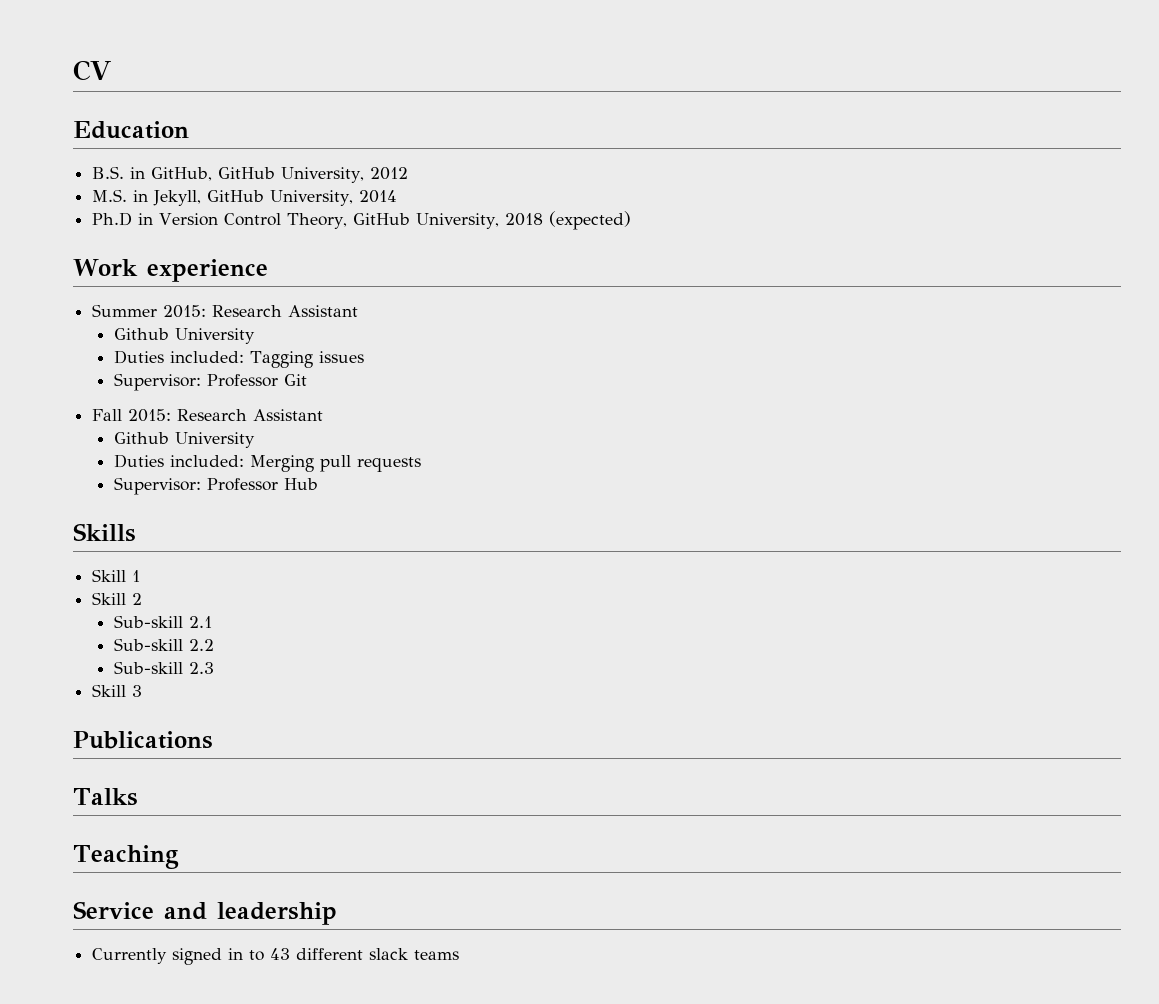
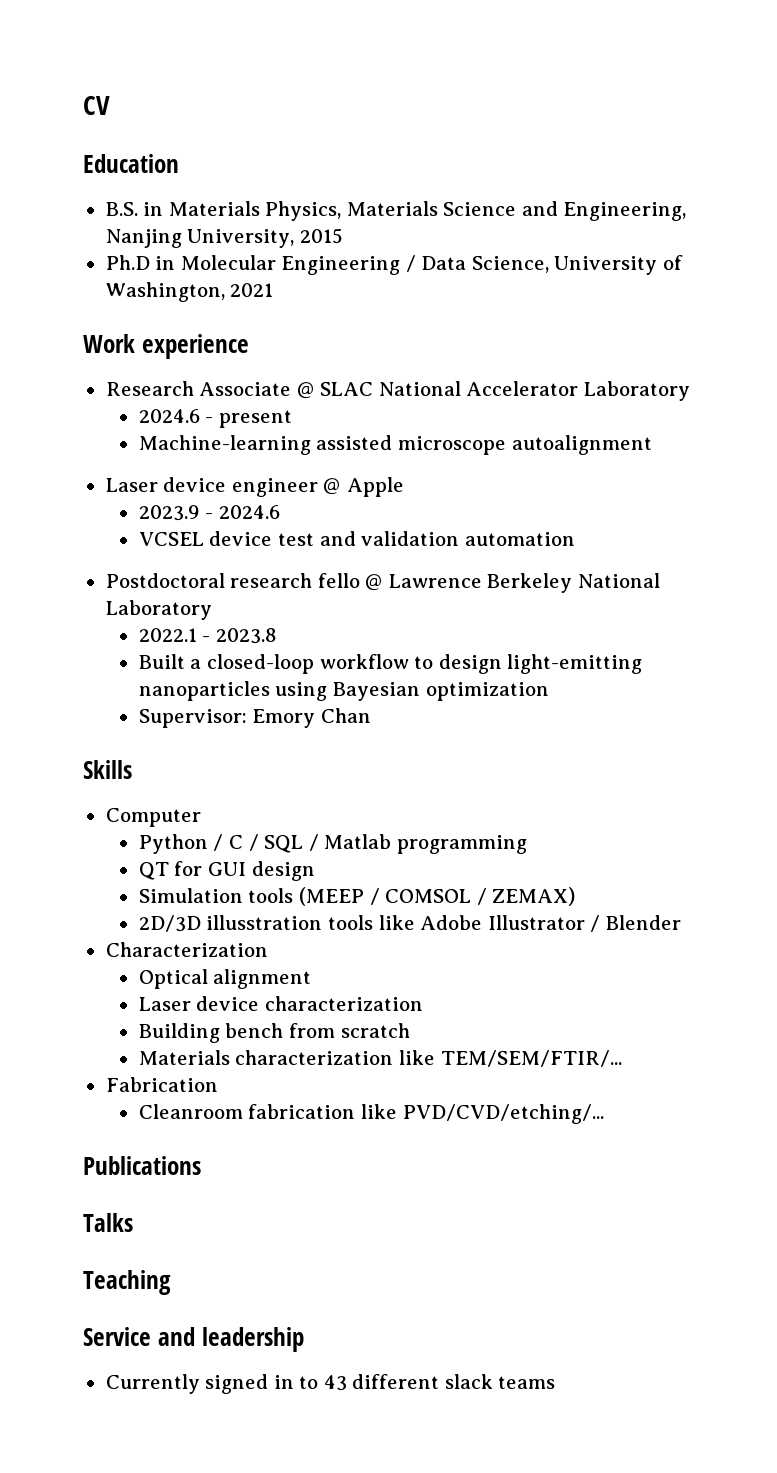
- B.S. in GitHub, GitHub University, 2012
- M.S. in Jekyll, GitHub University, 2014
- Ph.D in Version Control Theory, GitHub University, 2018 (expected)
+ B.S. in Materials Physics, Materials Science and Engineering, Nanjing University, 2015
+ Ph.D in Molecular Engineering / Data Science, University of Washington, 2021
  Work experience
- Summer 2015: Research Assistant
- Github University
- Duties included: Tagging issues
- Supervisor: Professor Git
- Fall 2015: Research Assistant
- Github University
- Duties included: Merging pull requests
- Supervisor: Professor Hub
+ Research Associate @ SLAC National Accelerator Laboratory
+ 2024.6 - present
+ Machine-learning assisted microscope autoalignment
+ Laser device engineer @ Apple
+ 2023.9 - 2024.6
+ VCSEL device test and validation automation
+ Postdoctoral research fello @ Lawrence Berkeley National Laboratory
+ 2022.1 - 2023.8
+ Built a closed-loop workflow to design light-emitting nanoparticles using Bayesian optimization
+ Supervisor: Emory Chan
  Skills
- Skill 1
- Skill 2
- Sub-skill 2.1
- Sub-skill 2.2
- Sub-skill 2.3
- Skill 3
+ Computer
+ Python / C / SQL / Matlab programming
+ QT for GUI design
+ Simulation tools (MEEP / COMSOL / ZEMAX)
+ 2D/3D illusstration tools like Adobe Illustrator / Blender
+ Characterization
+ Optical alignment
+ Laser device characterization
+ Building bench from scratch
+ Materials characterization like TEM/SEM/FTIR/...
+ Fabrication
+ Cleanroom fabrication like PVD/CVD/etching/...

